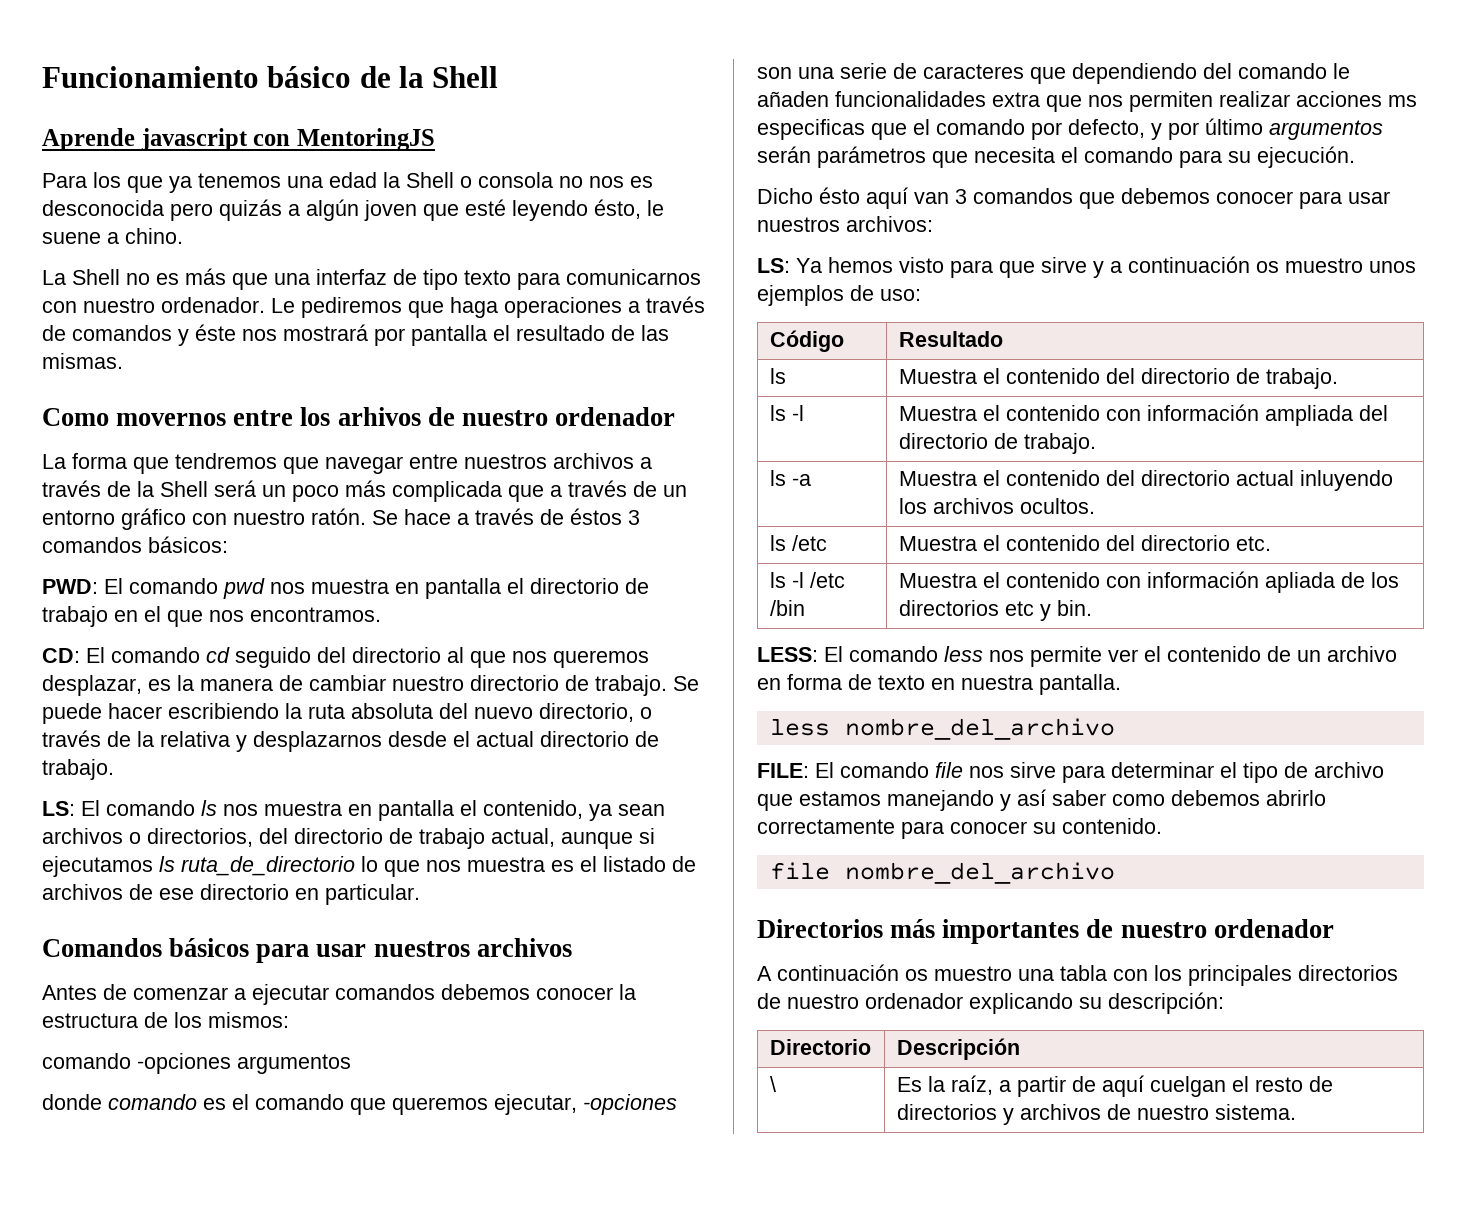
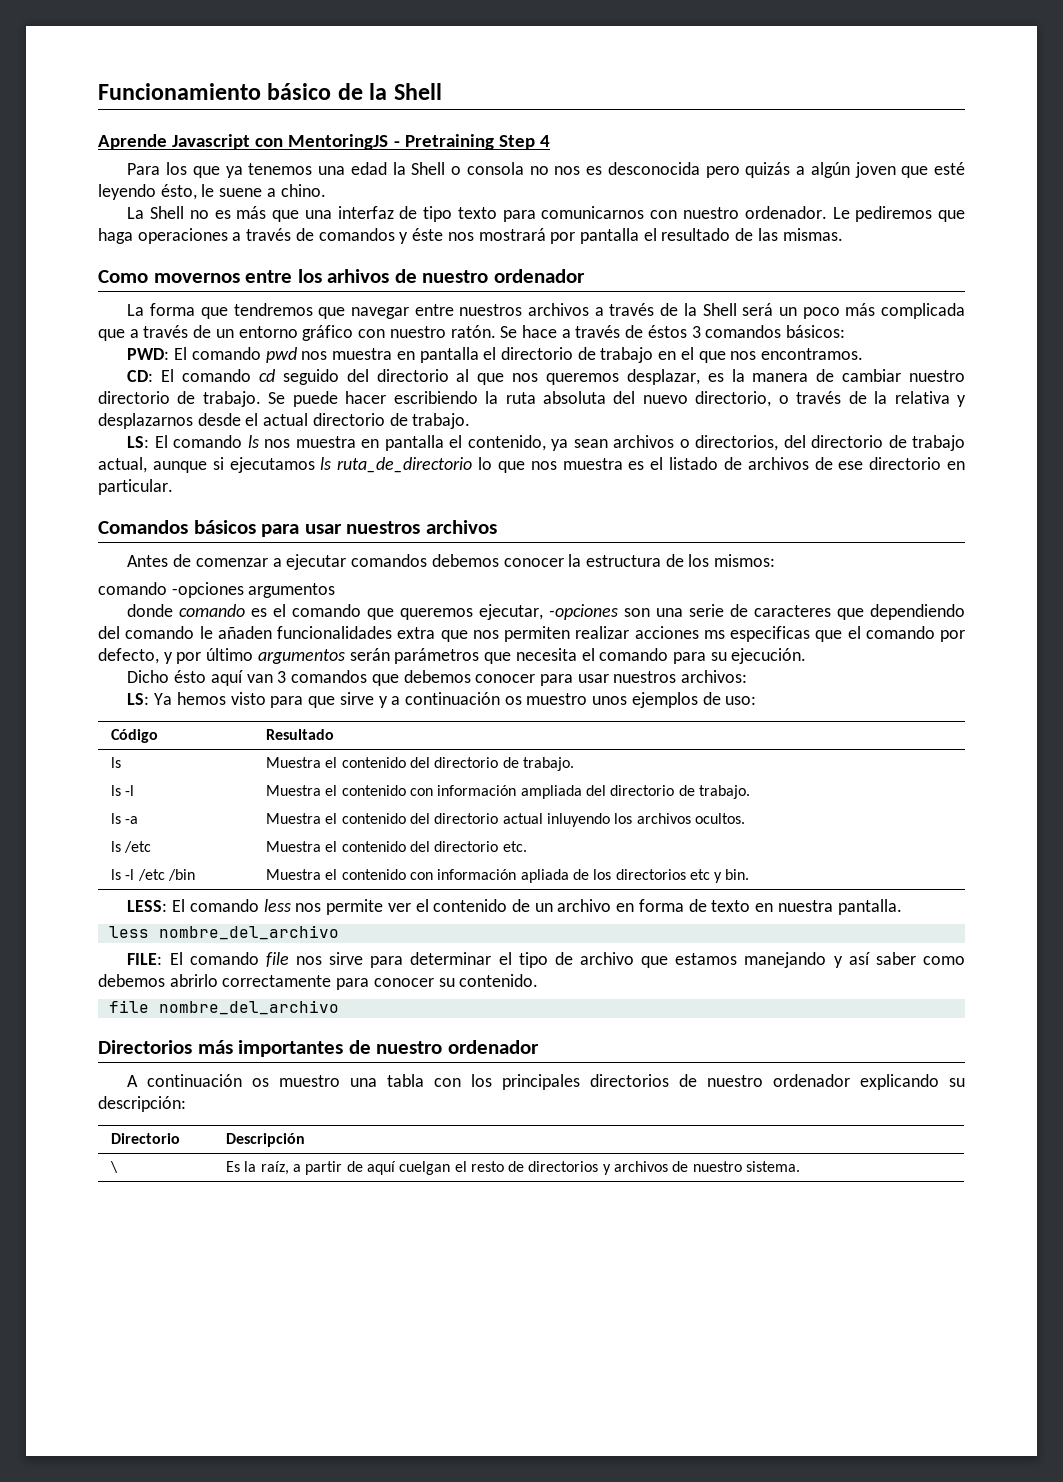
- Aprende javascript con MentoringJS
+ Aprende Javascript con MentoringJS - Pretraining Step 4

